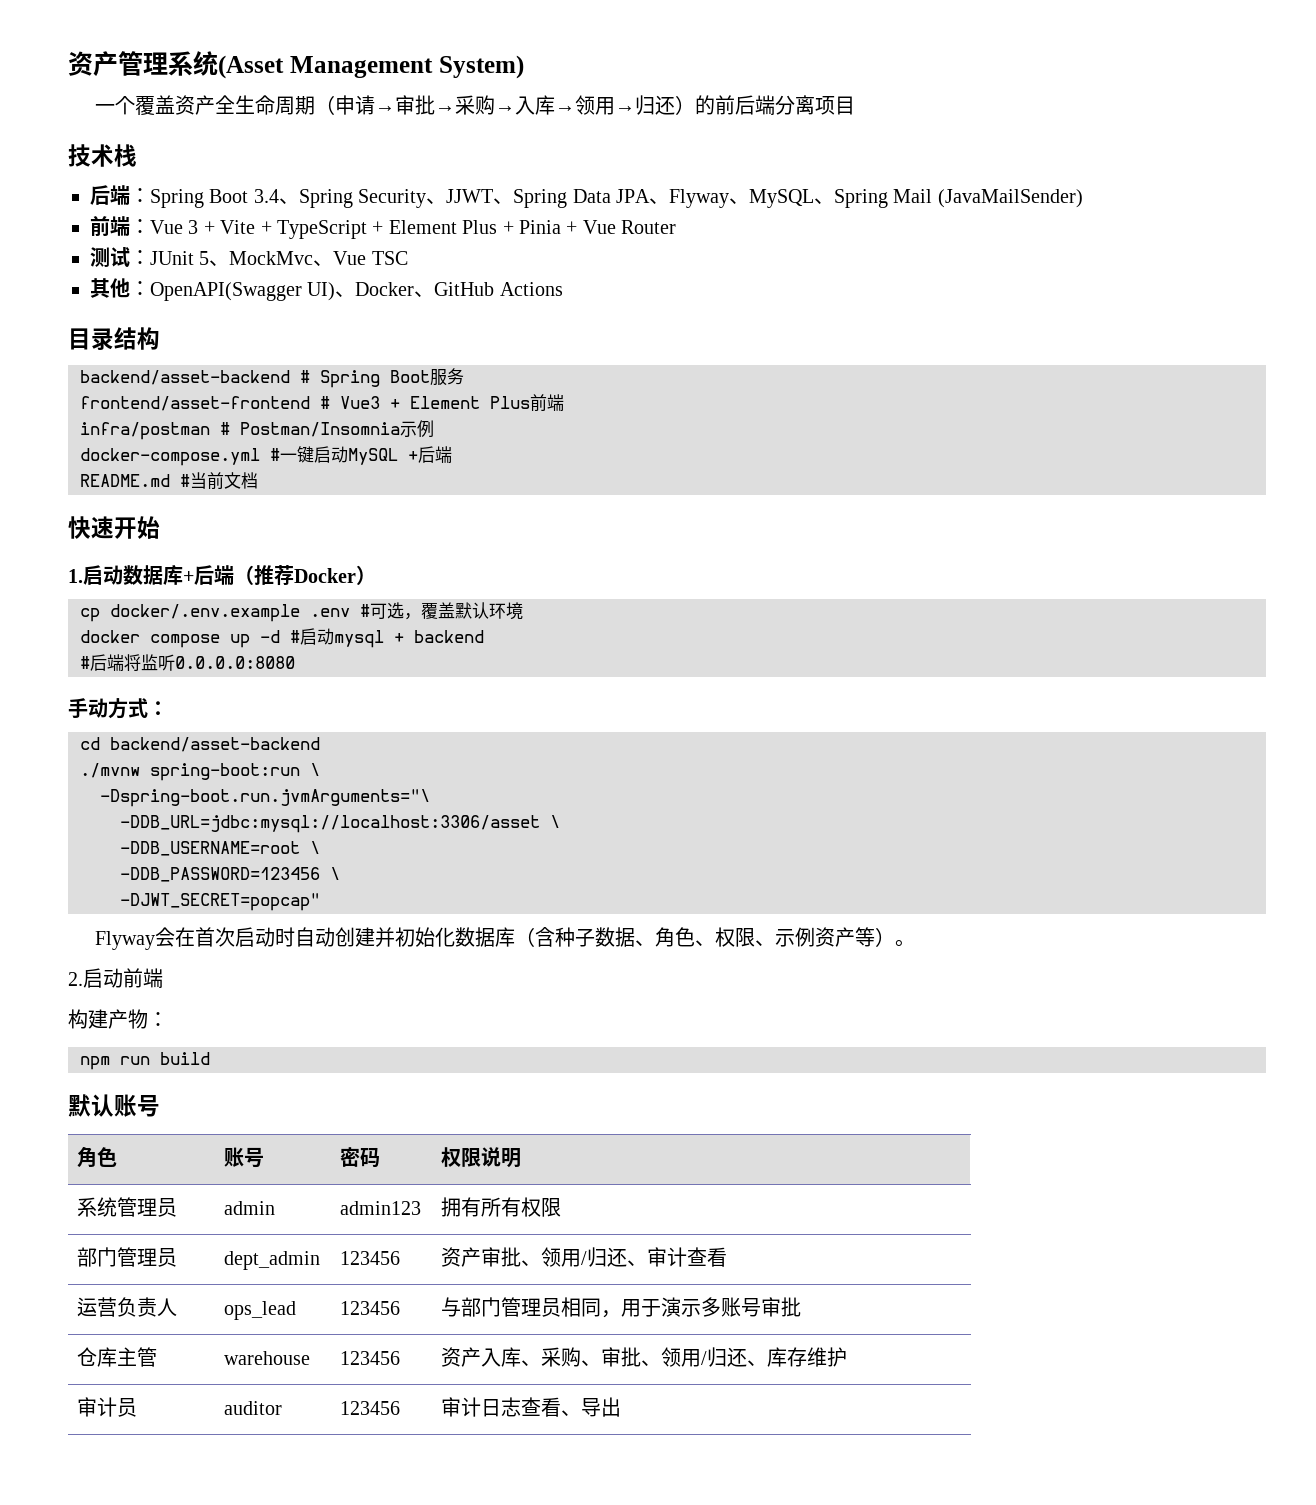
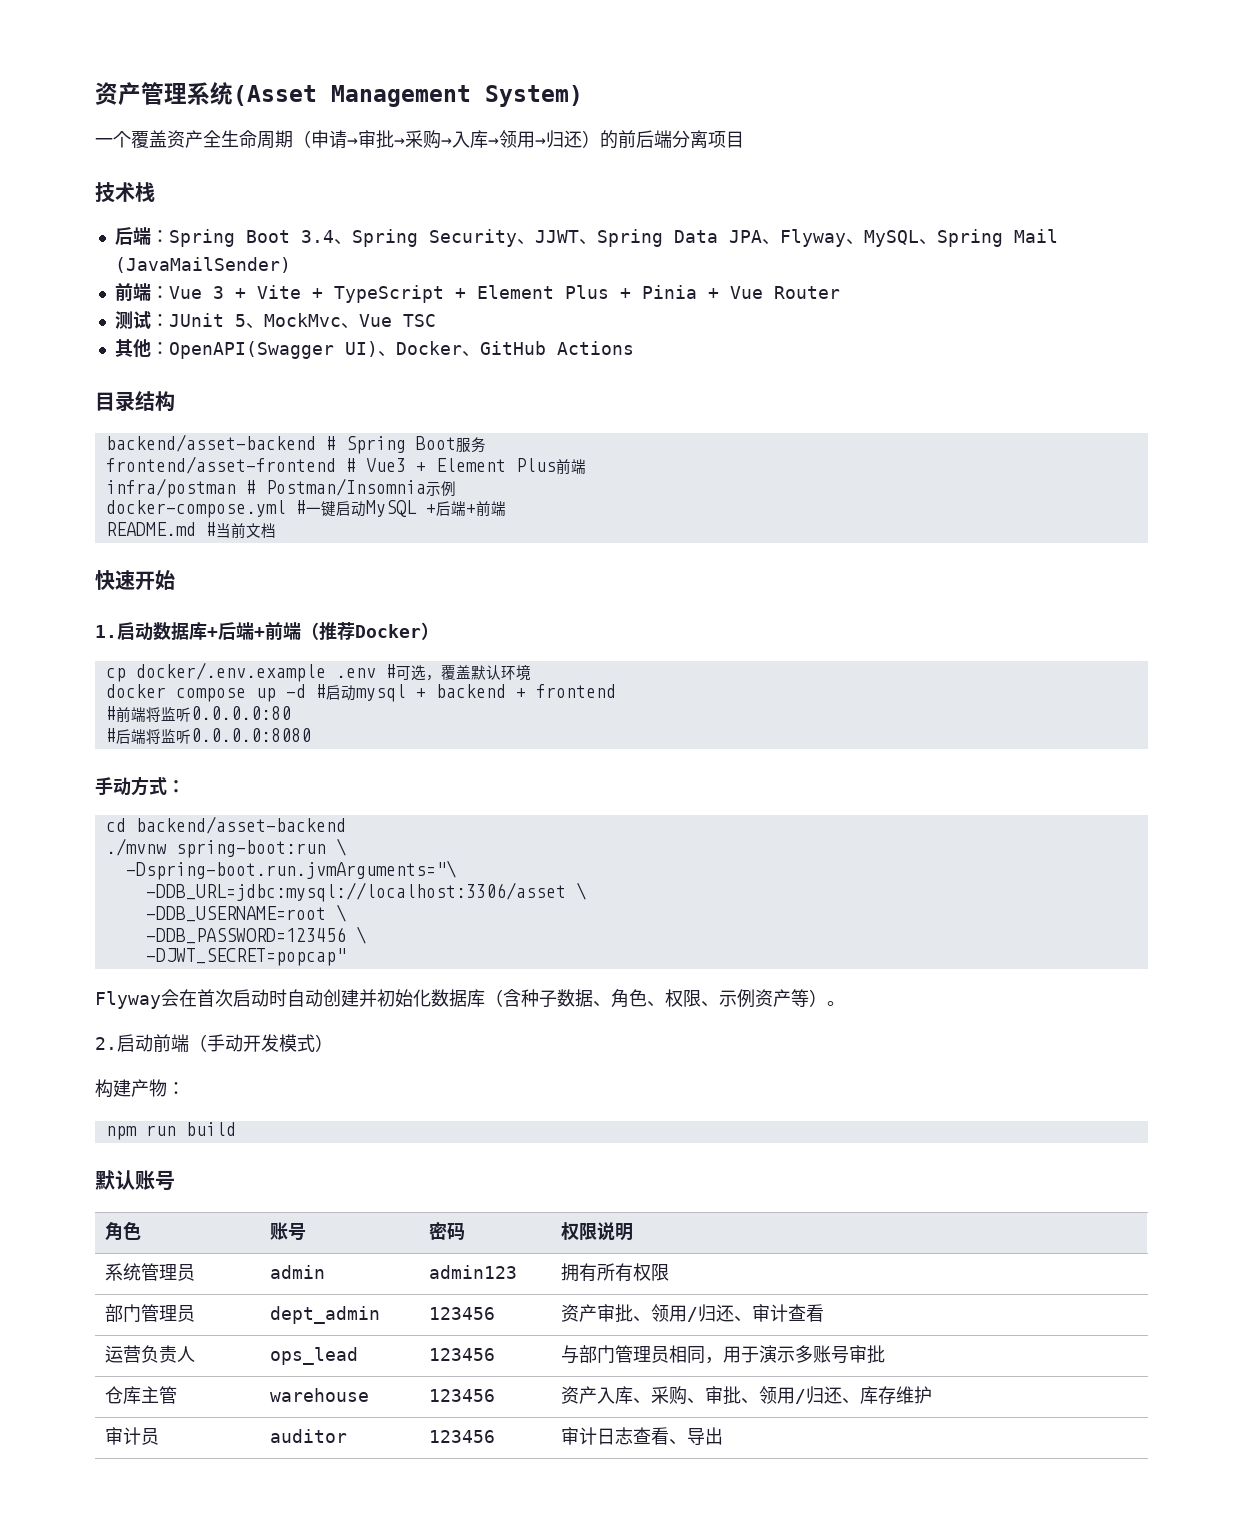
- docker-compose.yml #一键启动MySQL +后端
+ docker-compose.yml #一键启动MySQL +后端+前端
- 1.启动数据库+后端（推荐Docker）
+ 1.启动数据库+后端+前端（推荐Docker）
- docker compose up -d #启动mysql + backend
+ docker compose up -d #启动mysql + backend + frontend
+ #前端将监听0.0.0.0:80
- 2.启动前端
+ 2.启动前端（手动开发模式）

